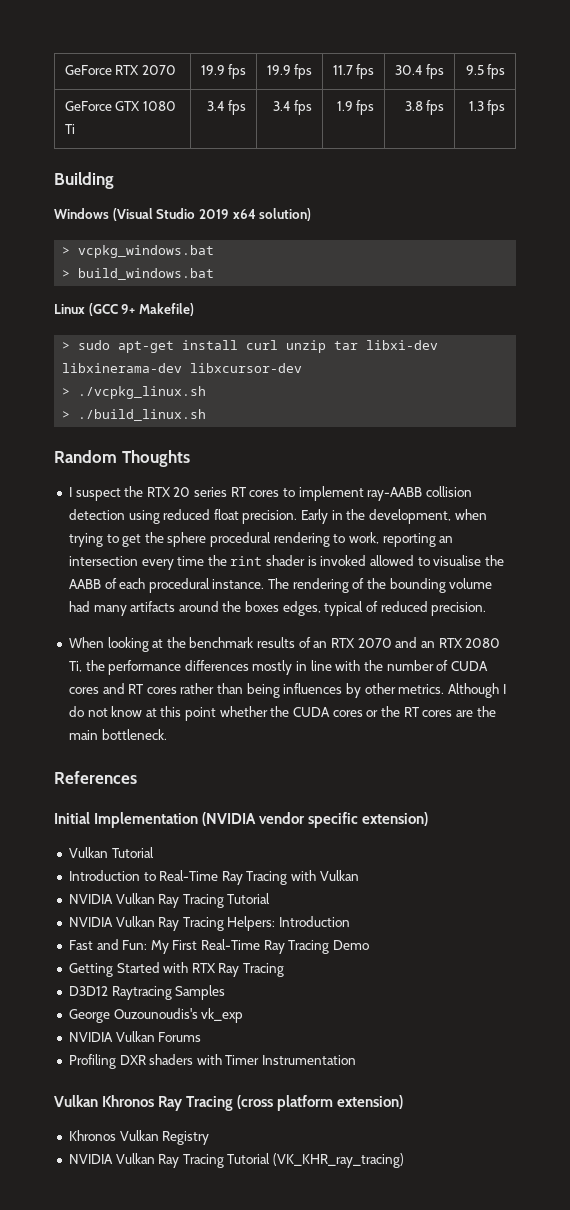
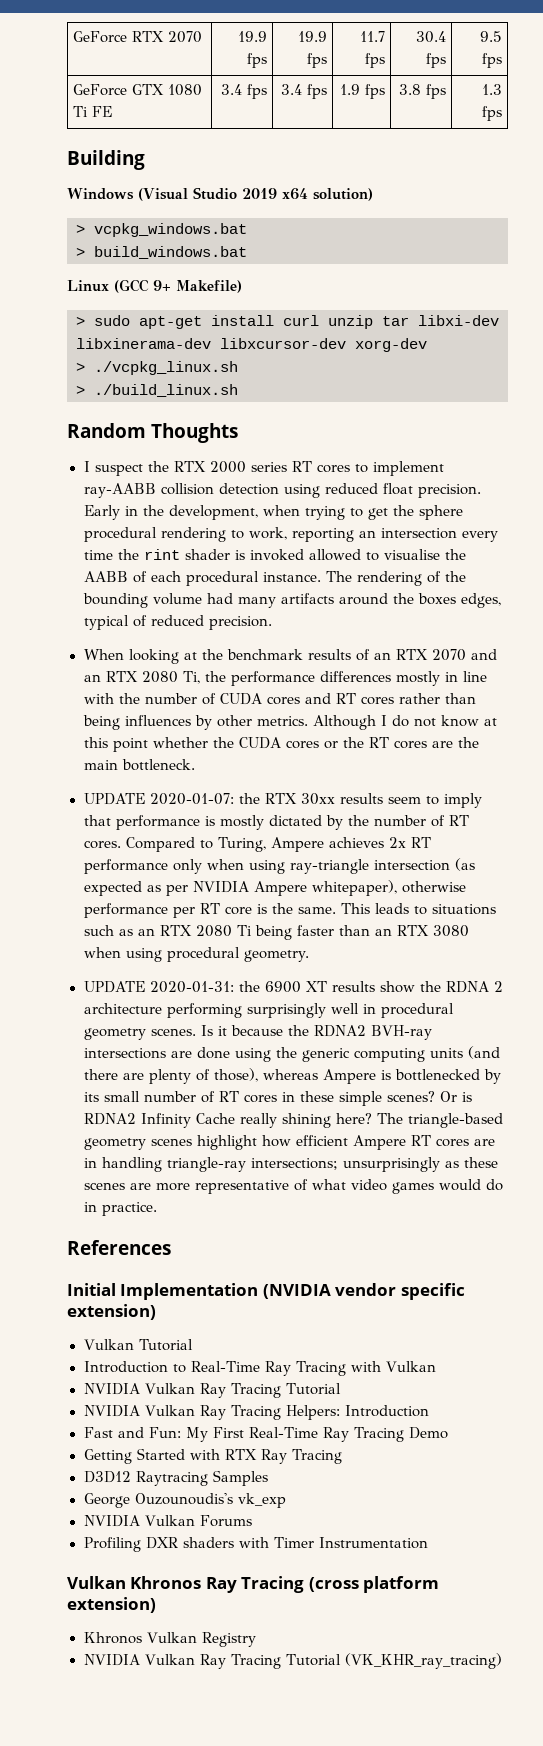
- GeForce GTX 1080 Ti | 3.4 fps | 3.4 fps | 1.9 fps | 3.8 fps | 1.3 fps
+ GeForce GTX 1080 Ti FE | 3.4 fps | 3.4 fps | 1.9 fps | 3.8 fps | 1.3 fps
- > sudo apt-get install curl unzip tar libxi-dev libxinerama-dev libxcursor-dev
+ > sudo apt-get install curl unzip tar libxi-dev libxinerama-dev libxcursor-dev xorg-dev
- I suspect the RTX 20 series RT cores to implement ray-AABB collision detection using reduced float precision.
+ I suspect the RTX 2000 series RT cores to implement ray-AABB collision detection using reduced float precision.
+ UPDATE 2020-01-07: the RTX 30xx results seem to imply that performance is mostly dictated by the number of RT cores. Compared to Turing, Ampere achieves 2x RT performance only when using ray-triangle intersection (as expected as per NVIDIA Ampere whitepaper), otherwise performance per RT core is the same. This leads to situations such as an RTX 2080 Ti being faster than an RTX 3080 when using procedural geometry.
+ UPDATE 2020-01-31: the 6900 XT results show the RDNA 2 architecture performing surprisingly well in procedural geometry scenes. Is it because the RDNA2 BVH-ray intersections are done using the generic computing units (and there are plenty of those), whereas Ampere is bottlenecked by its small number of RT cores in these simple scenes? Or is RDNA2 Infinity Cache really shining here? The triangle-based geometry scenes highlight how efficient Ampere RT cores are in handling triangle-ray intersections; unsurprisingly as these scenes are more representative of what video games would do in practice.

